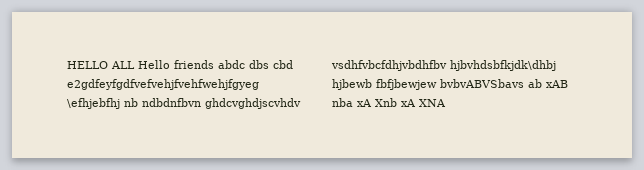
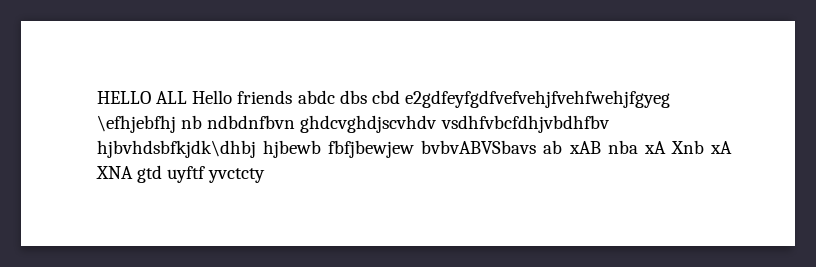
- HELLO ALL Hello friends abdc dbs cbd e2gdfeyfgdfvefvehjfvehfwehjfgyeg \efhjebfhj nb ndbdnfbvn ghdcvghdjscvhdv vsdhfvbcfdhjvbdhfbv hjbvhdsbfkjdk\dhbj hjbewb fbfjbewjew bvbvABVSbavs ab xAB nba xA Xnb xA XNA
+ HELLO ALL Hello friends abdc dbs cbd e2gdfeyfgdfvefvehjfvehfwehjfgyeg \efhjebfhj nb ndbdnfbvn ghdcvghdjscvhdv vsdhfvbcfdhjvbdhfbv hjbvhdsbfkjdk\dhbj hjbewb fbfjbewjew bvbvABVSbavs ab xAB nba xA Xnb xA XNA gtd uyftf yvctcty

